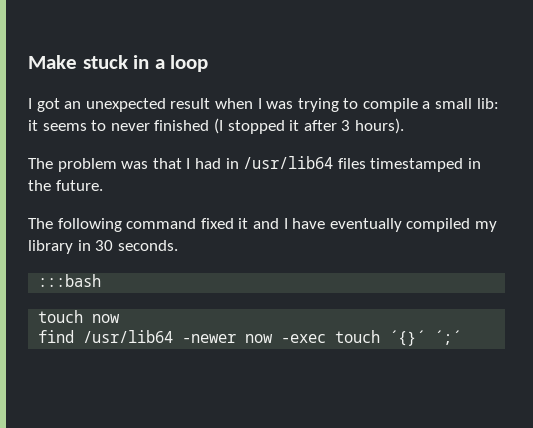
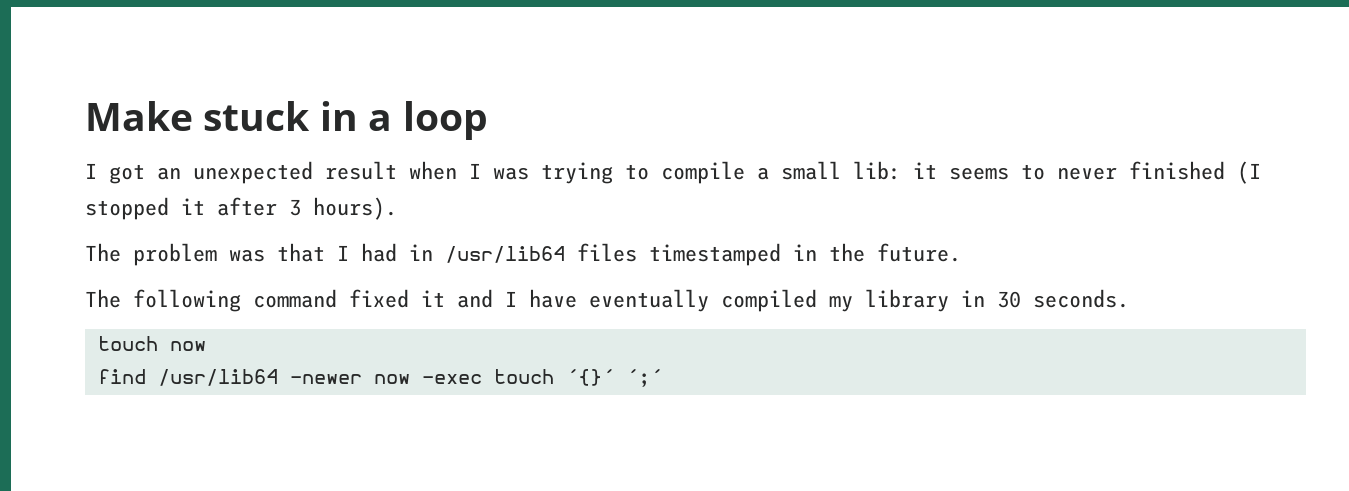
- :::bash

